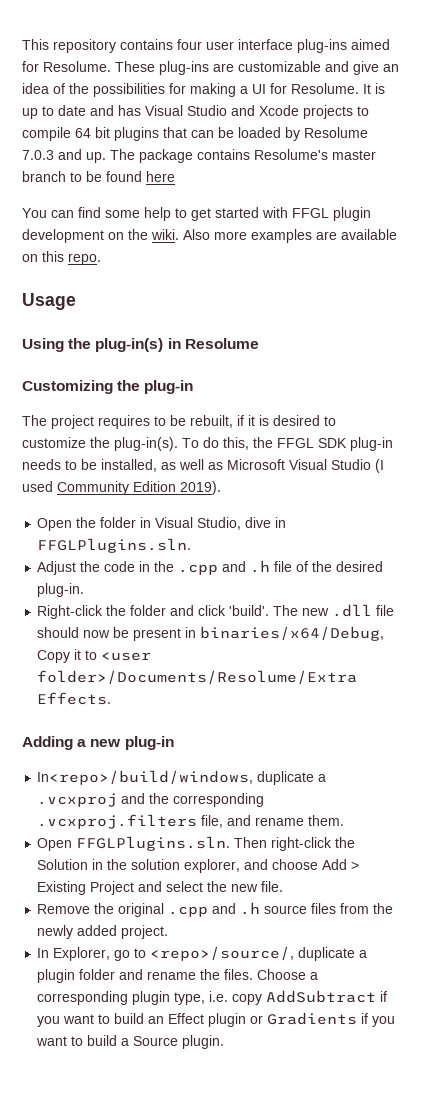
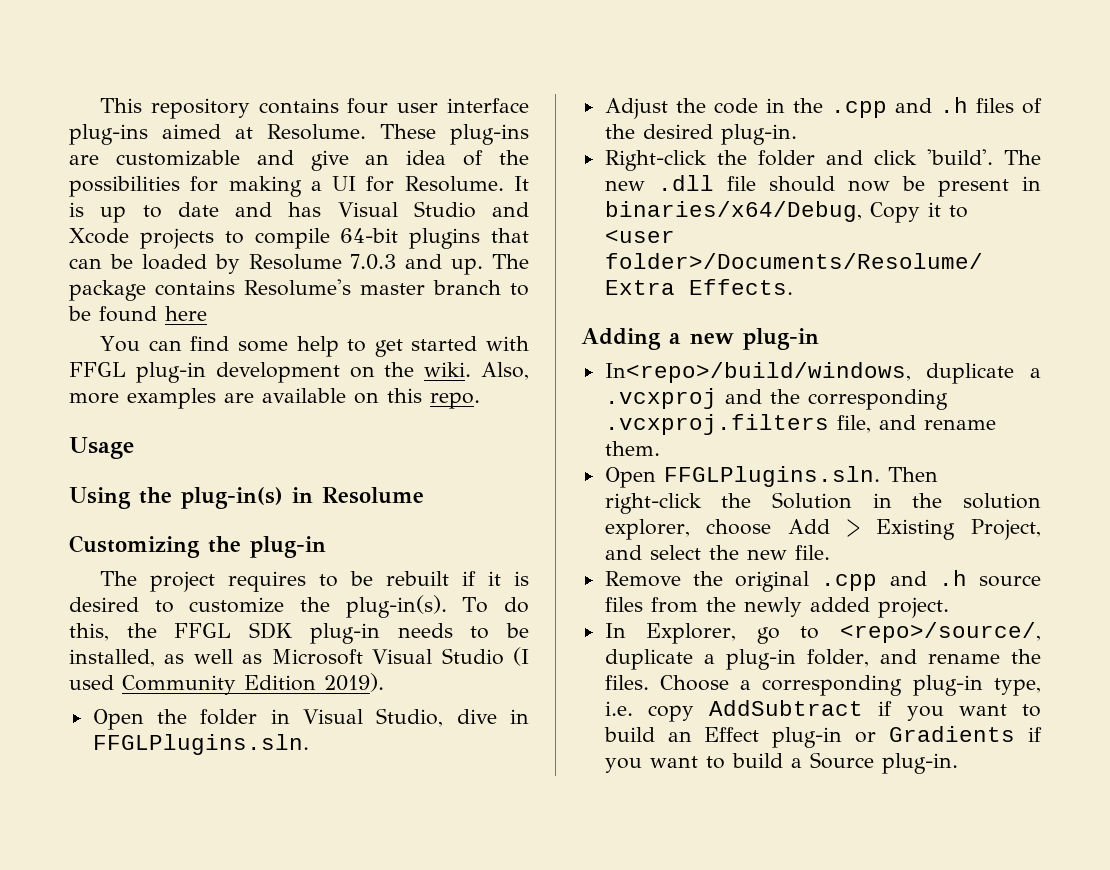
- This repository contains four user interface plug-ins aimed for Resolume.
+ This repository contains four user interface plug-ins aimed at Resolume.
- It is up to date and has Visual Studio and Xcode projects to compile 64 bit plugins that can be loaded by Resolume 7.0.3 and up.
+ It is up to date and has Visual Studio and Xcode projects to compile 64-bit plugins that can be loaded by Resolume 7.0.3 and up.
- You can find some help to get started with FFGL plugin development on the wiki.
+ You can find some help to get started with FFGL plug-in development on the wiki.
- Also more examples are available on this repo.
+ Also, more examples are available on this repo.
- The project requires to be rebuilt, if it is desired to customize the plug-in(s).
+ The project requires to be rebuilt if it is desired to customize the plug-in(s).
- Adjust the code in the .cpp and .h file of the desired plug-in.
+ Adjust the code in the .cpp and .h files of the desired plug-in.
- Open FFGLPlugins.sln. Then right-click the Solution in the solution explorer, and choose Add > Existing Project and select the new file.
+ Open FFGLPlugins.sln. Then right-click the Solution in the solution explorer, choose Add > Existing Project, and select the new file.
- In Explorer, go to <repo>/source/, duplicate a plugin folder and rename the files.
+ In Explorer, go to <repo>/source/, duplicate a plug-in folder, and rename the files.
- Choose a corresponding plugin type, i.e. copy AddSubtract if you want to build an Effect plugin or Gradients if you want to build a Source plugin.
+ Choose a corresponding plug-in type, i.e. copy AddSubtract if you want to build an Effect plug-in or Gradients if you want to build a Source plug-in.

